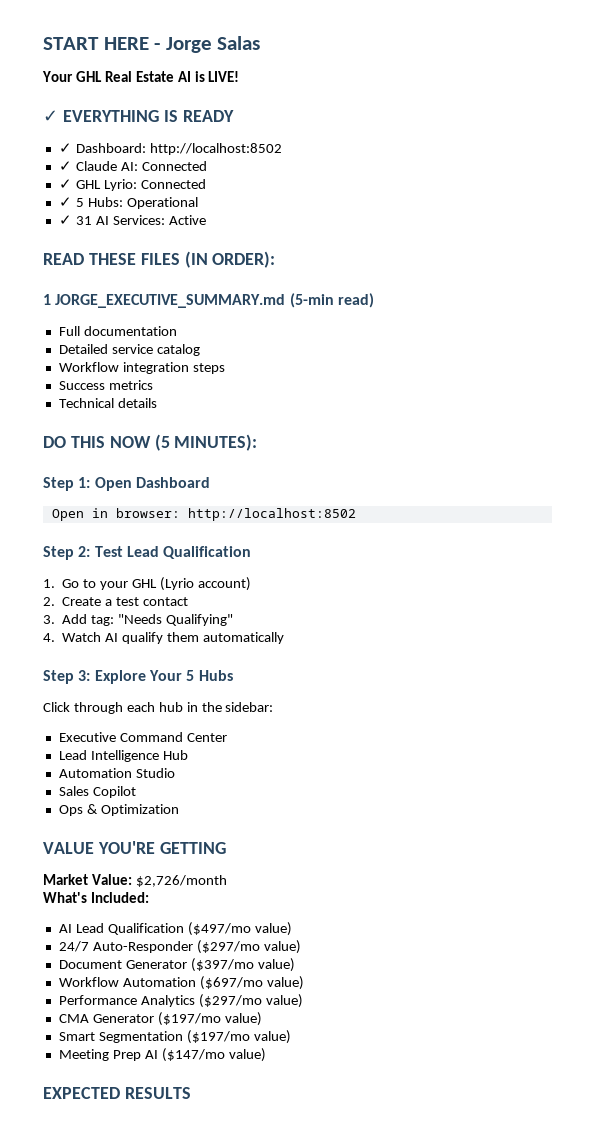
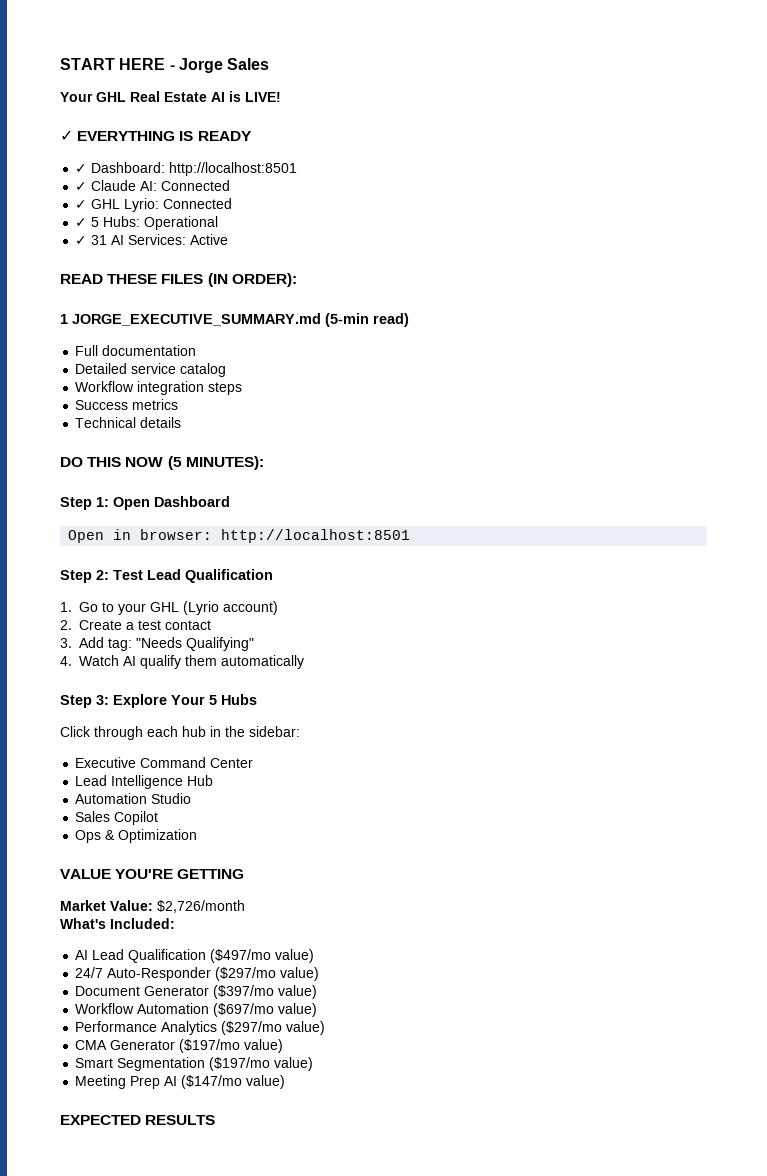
- START HERE - Jorge Salas
+ START HERE - Jorge Sales
- ✓ Dashboard: http://localhost:8502
+ ✓ Dashboard: http://localhost:8501
- Open in browser: http://localhost:8502
+ Open in browser: http://localhost:8501

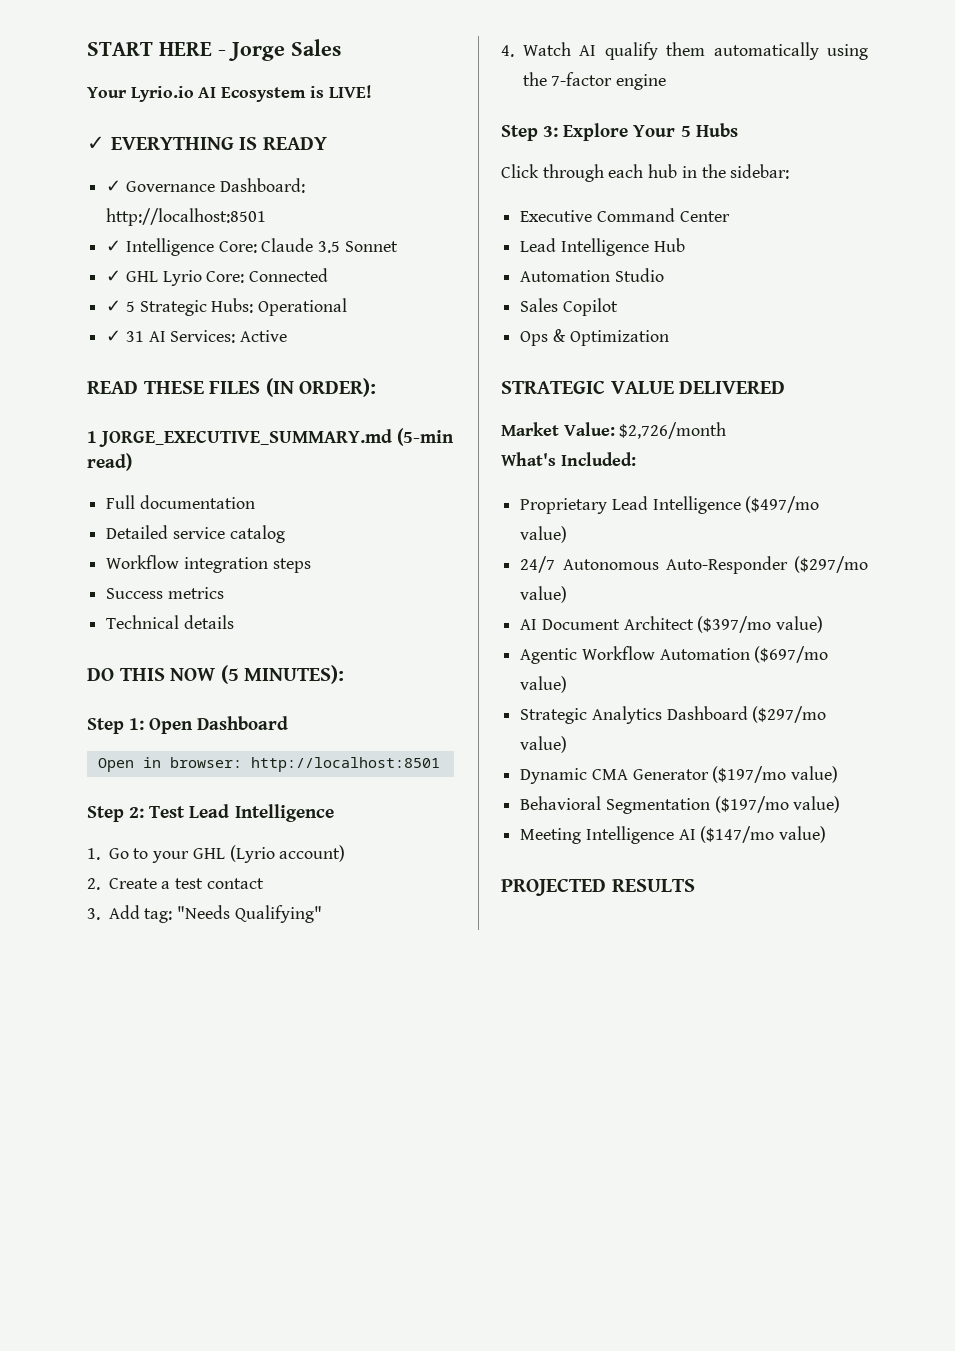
- Your GHL Real Estate AI is LIVE!
+ Your Lyrio.io AI Ecosystem is LIVE!
- ✓ Dashboard: http://localhost:8501
+ ✓ Governance Dashboard: http://localhost:8501
- ✓ Claude AI: Connected
+ ✓ Intelligence Core: Claude 3.5 Sonnet
- ✓ GHL Lyrio: Connected
+ ✓ GHL Lyrio Core: Connected
- ✓ 5 Hubs: Operational
+ ✓ 5 Strategic Hubs: Operational
- Step 2: Test Lead Qualification
+ Step 2: Test Lead Intelligence
- 4. Watch AI qualify them automatically
+ 4. Watch AI qualify them automatically using the 7-factor engine
- VALUE YOU'RE GETTING
+ STRATEGIC VALUE DELIVERED
- AI Lead Qualification ($497/mo value)
+ Proprietary Lead Intelligence ($497/mo value)
- 24/7 Auto-Responder ($297/mo value)
+ 24/7 Autonomous Auto-Responder ($297/mo value)
- Document Generator ($397/mo value)
+ AI Document Architect ($397/mo value)
- Workflow Automation ($697/mo value)
+ Agentic Workflow Automation ($697/mo value)
- Performance Analytics ($297/mo value)
- CMA Generator ($197/mo value)
+ Strategic Analytics Dashboard ($297/mo value)
+ Dynamic CMA Generator ($197/mo value)
- Smart Segmentation ($197/mo value)
+ Behavioral Segmentation ($197/mo value)
- Meeting Prep AI ($147/mo value)
+ Meeting Intelligence AI ($147/mo value)
- EXPECTED RESULTS
+ PROJECTED RESULTS

